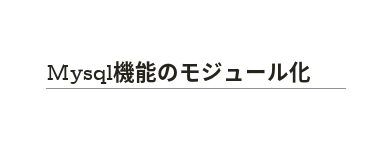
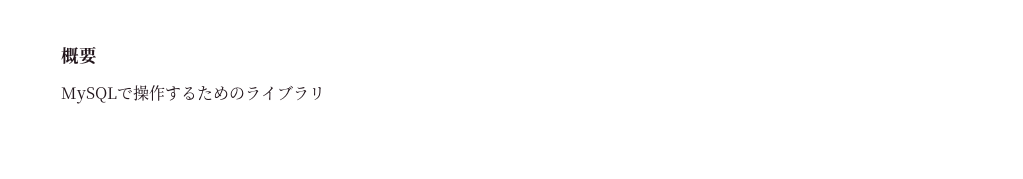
- Mysql機能のモジュール化
+ 概要
+ MySQLで操作するためのライブラリ

